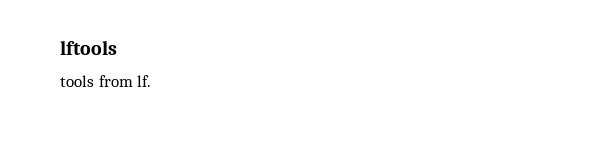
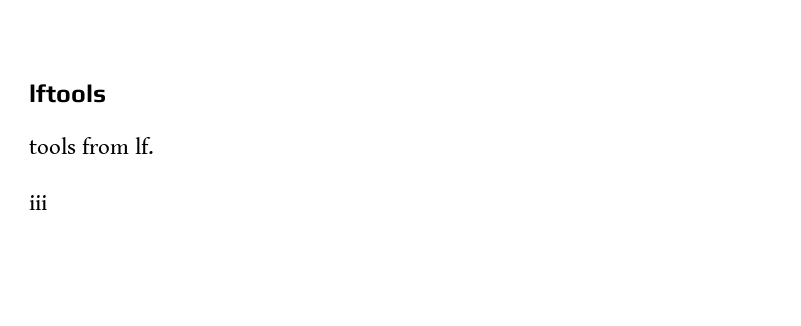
+ iii

